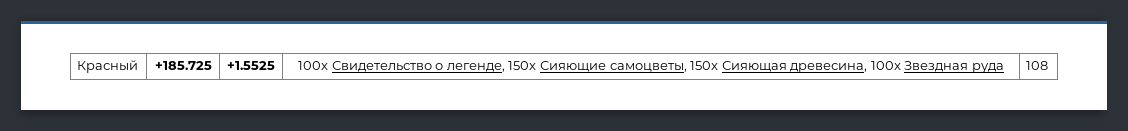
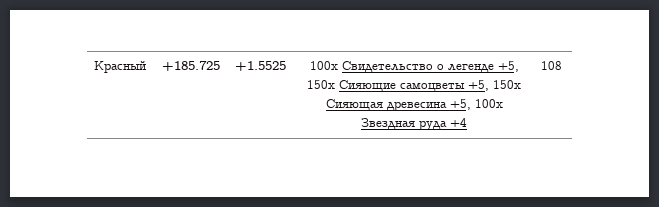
- Красный | +185.725 | +1.5525 | 100x Свидетельство о легенде, 150x Сияющие самоцветы, 150x Сияющая древесина, 100x Звездная руда | 108
+ Красный | +185.725 | +1.5525 | 100x Свидетельство о легенде +5, 150x Сияющие самоцветы +5, 150x Сияющая древесина +5, 100x Звездная руда +4 | 108

